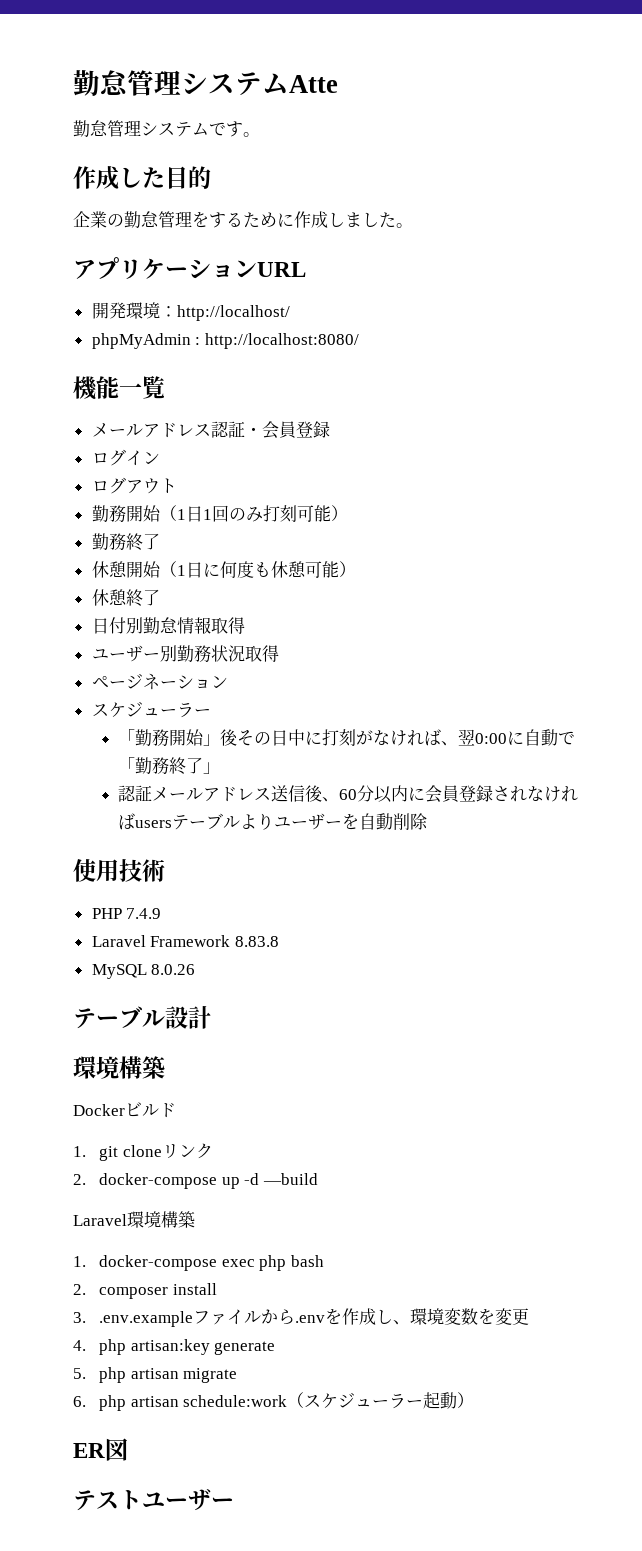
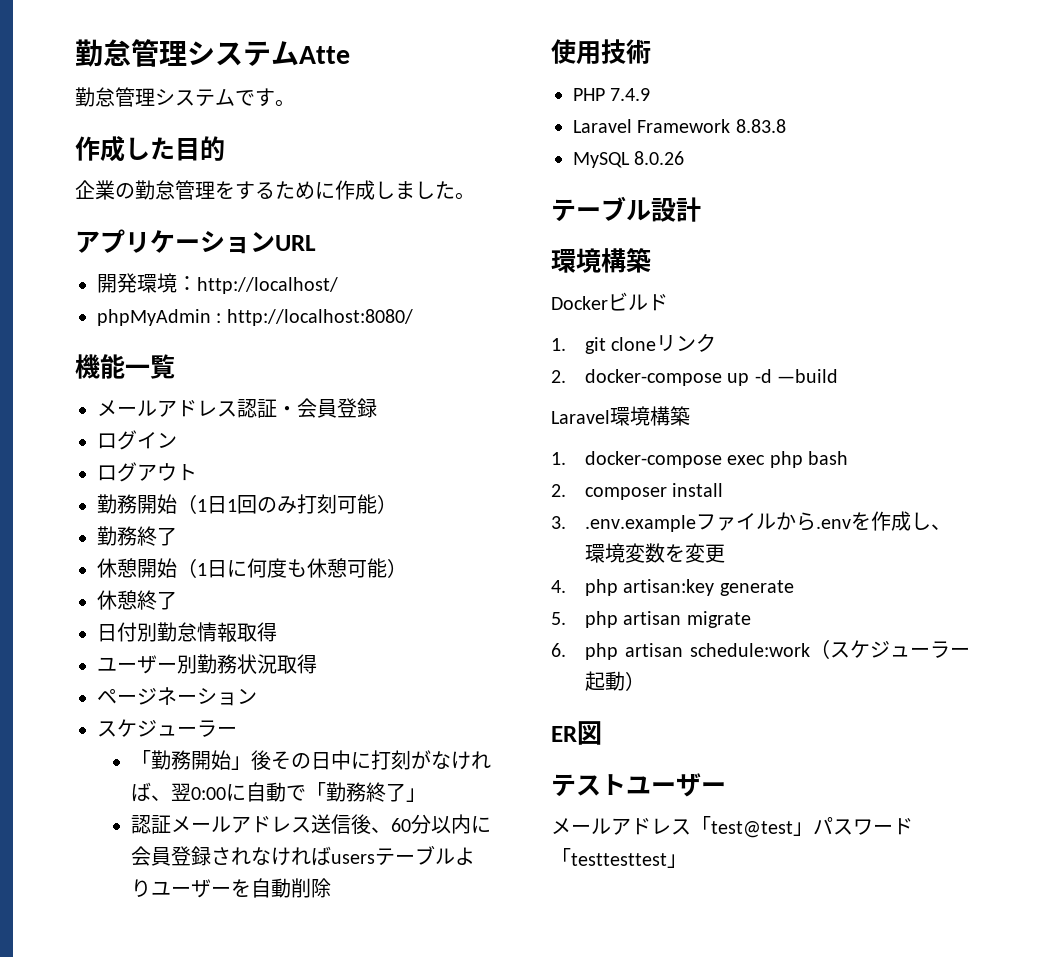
+ メールアドレス「test@test」パスワード「testtesttest」

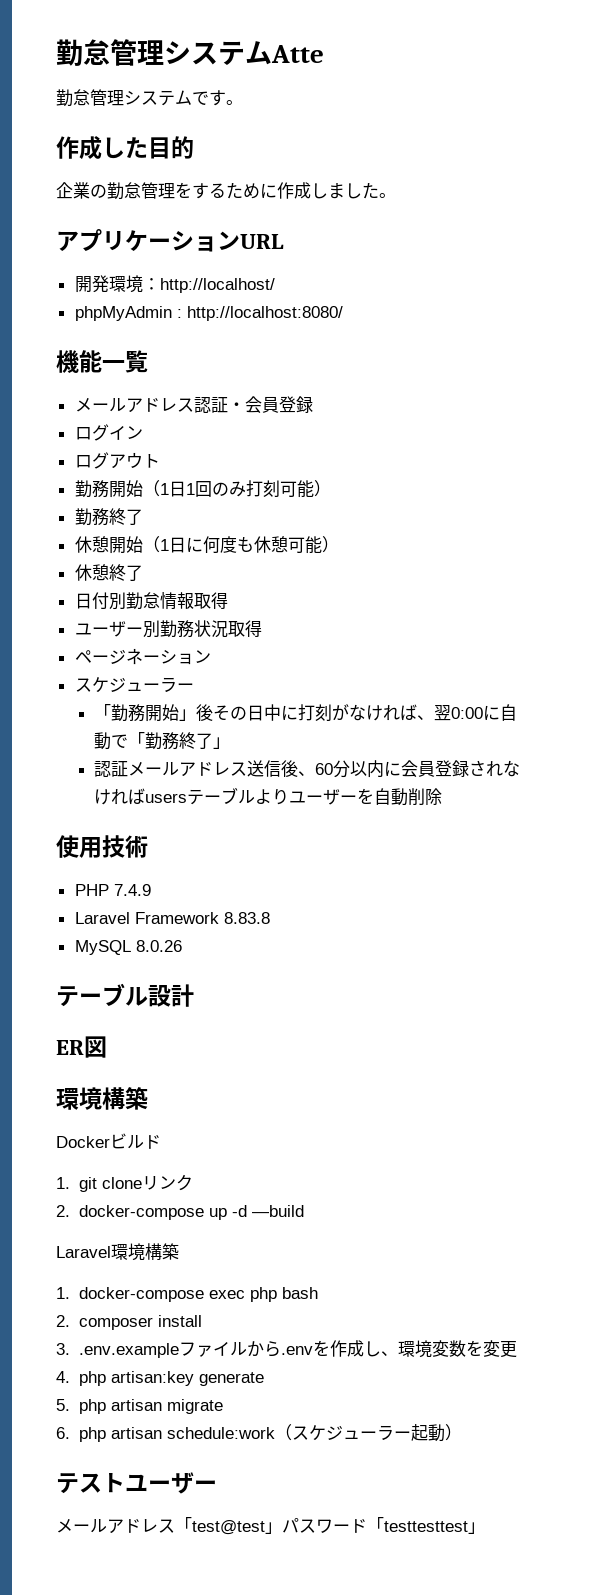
+ ER図
- ER図

